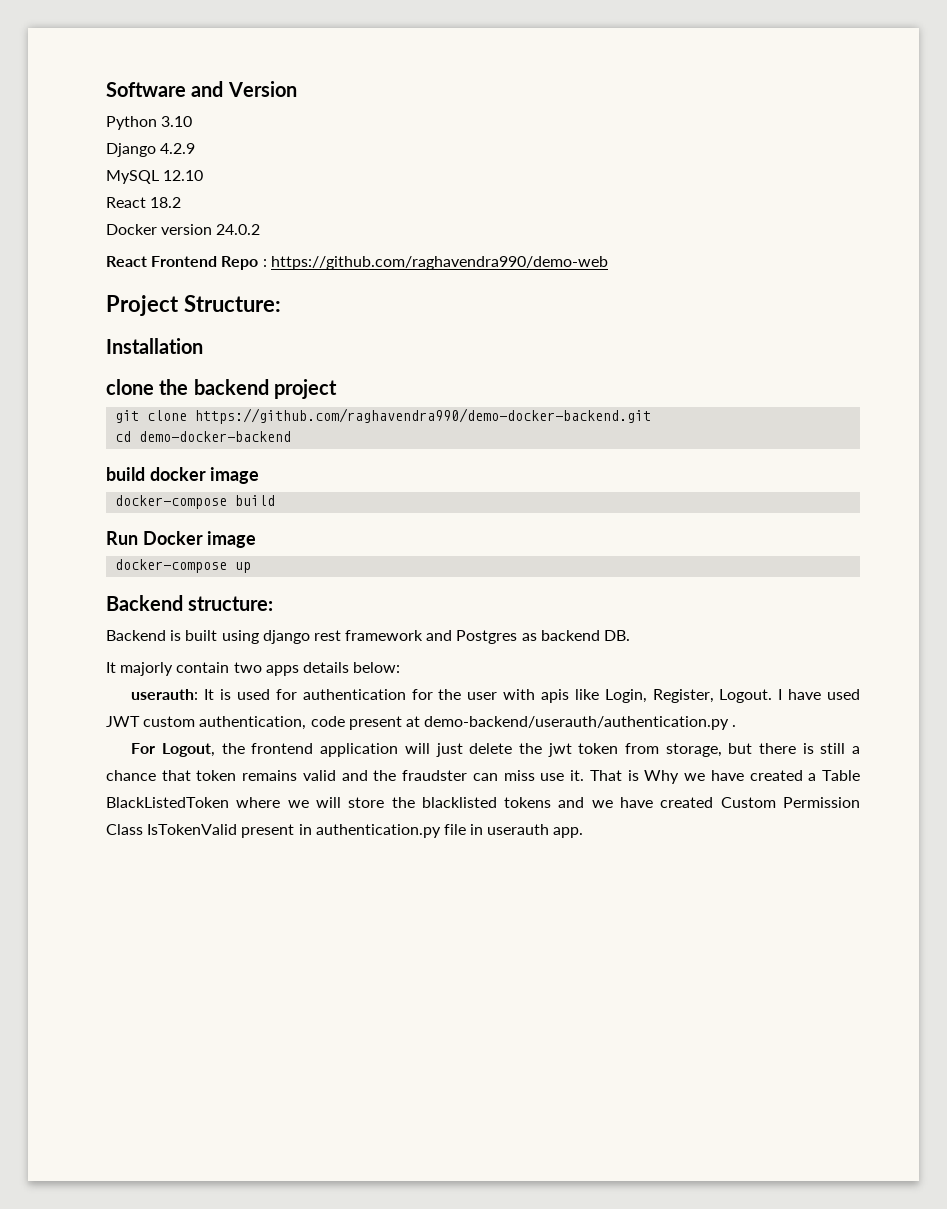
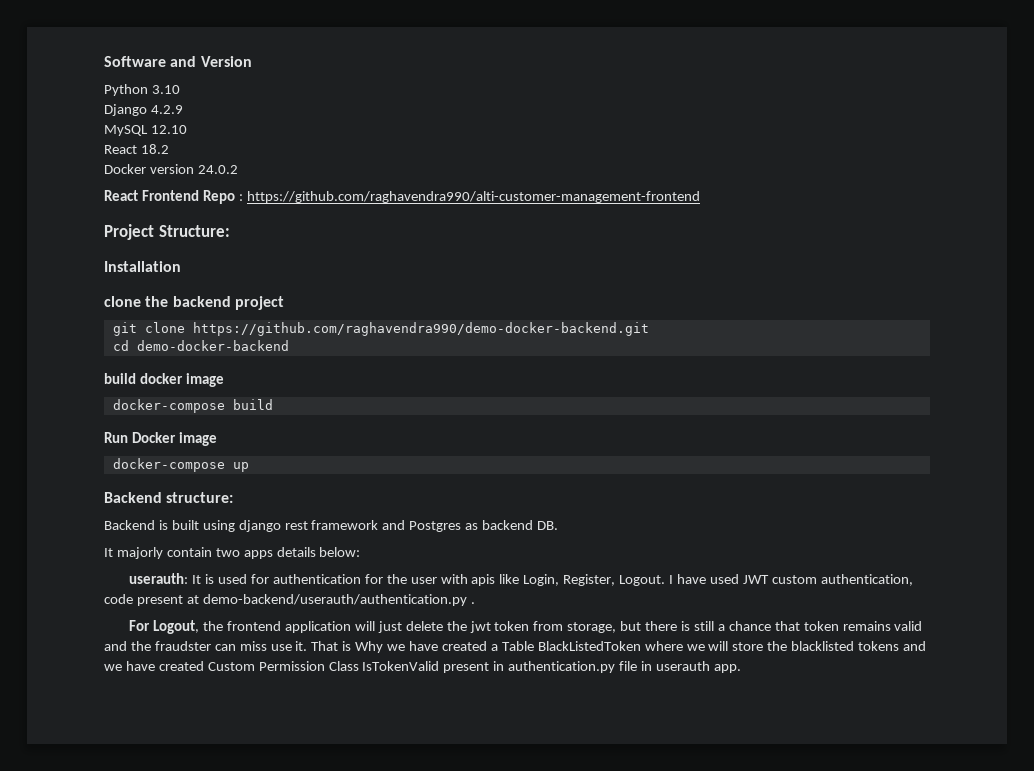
- React Frontend Repo : https://github.com/raghavendra990/demo-web
+ React Frontend Repo : https://github.com/raghavendra990/alti-customer-management-frontend

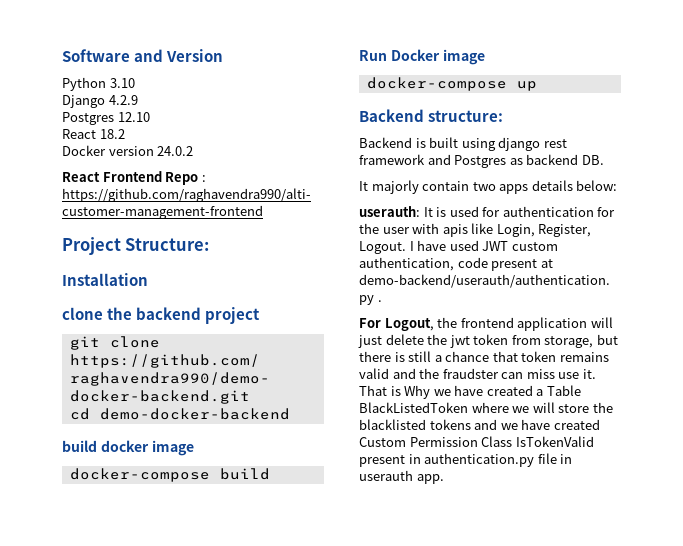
- MySQL 12.10
+ Postgres 12.10

